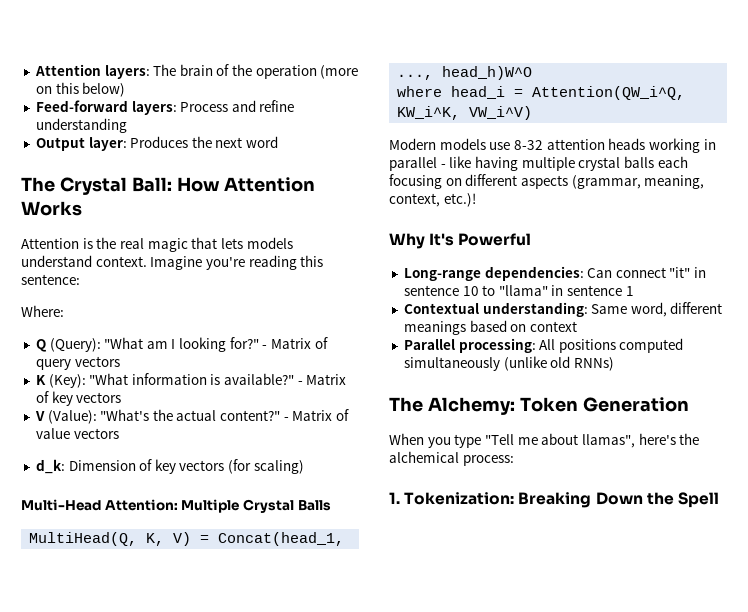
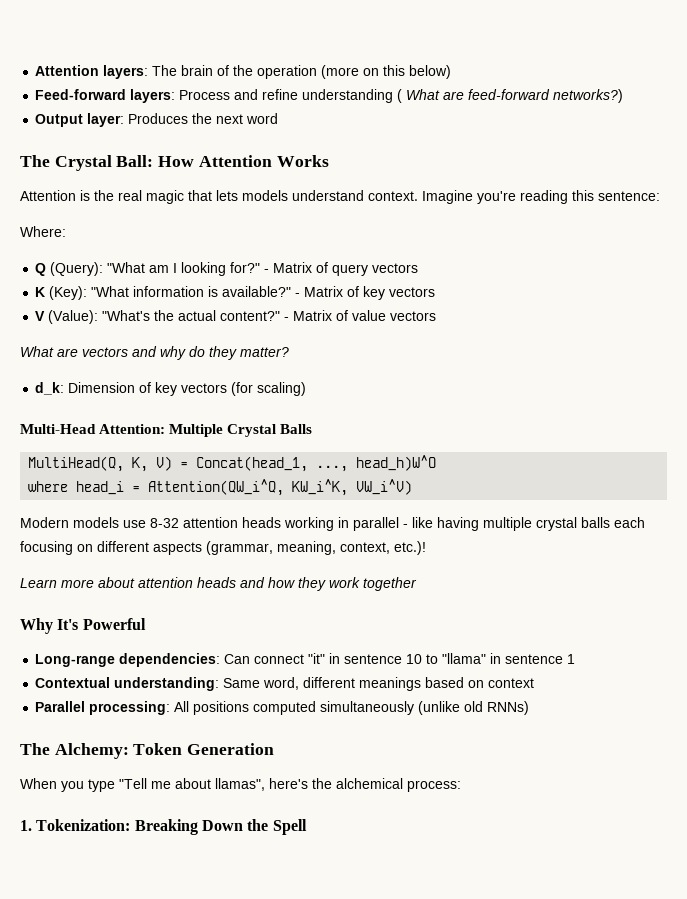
- Feed-forward layers: Process and refine understanding
+ Feed-forward layers: Process and refine understanding ( What are feed-forward networks?)
+ What are vectors and why do they matter?
+ Learn more about attention heads and how they work together

